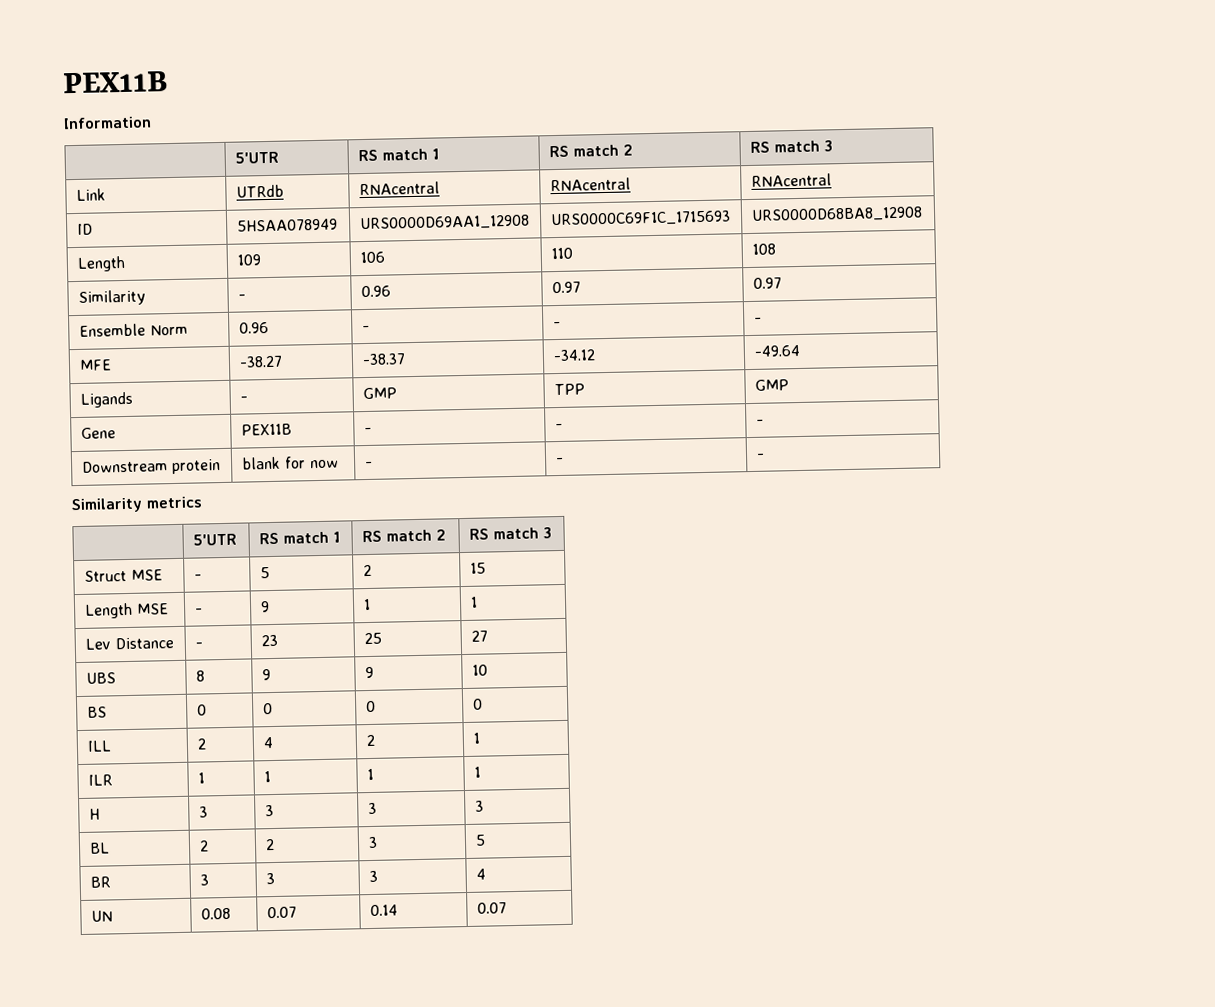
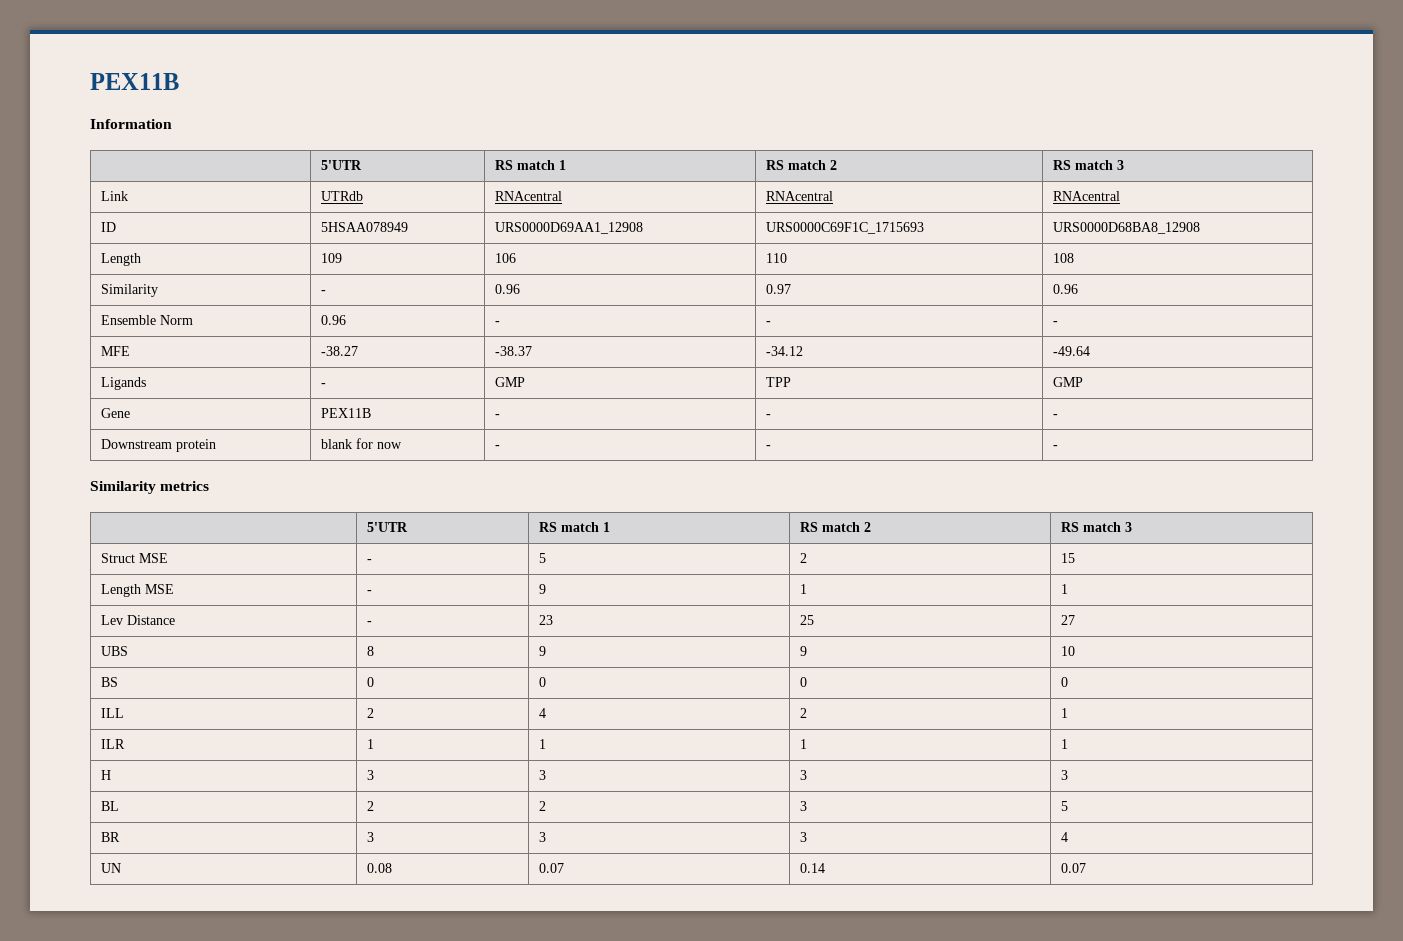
- Similarity | - | 0.96 | 0.97 | 0.97
+ Similarity | - | 0.96 | 0.97 | 0.96

